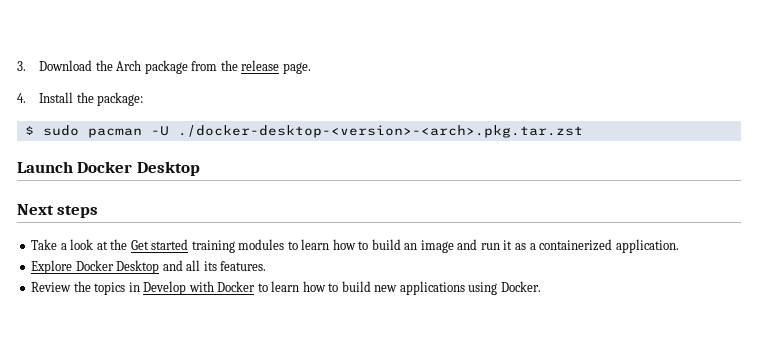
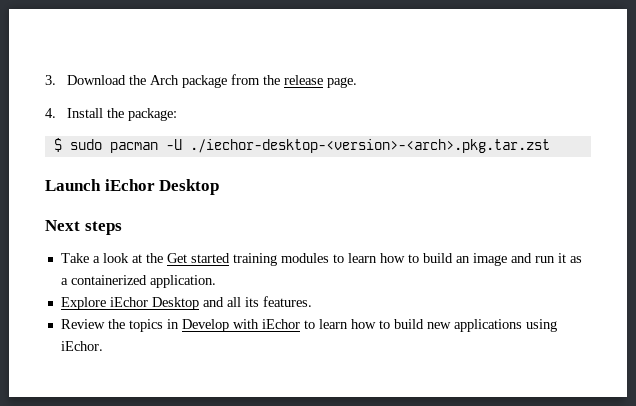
- $ sudo pacman -U ./docker-desktop-<version>-<arch>.pkg.tar.zst
+ $ sudo pacman -U ./iechor-desktop-<version>-<arch>.pkg.tar.zst
- Launch Docker Desktop
+ Launch iEchor Desktop
- Explore Docker Desktop and all its features.
+ Explore iEchor Desktop and all its features.
- Review the topics in Develop with Docker to learn how to build new applications using Docker.
+ Review the topics in Develop with iEchor to learn how to build new applications using iEchor.

